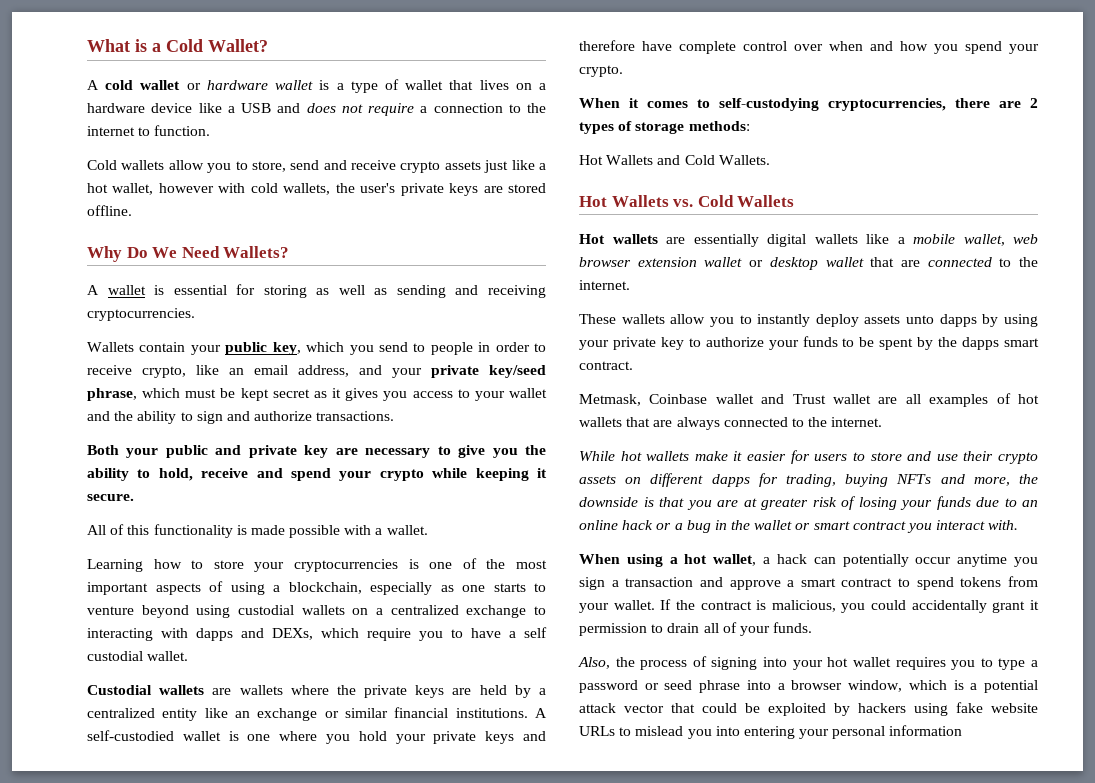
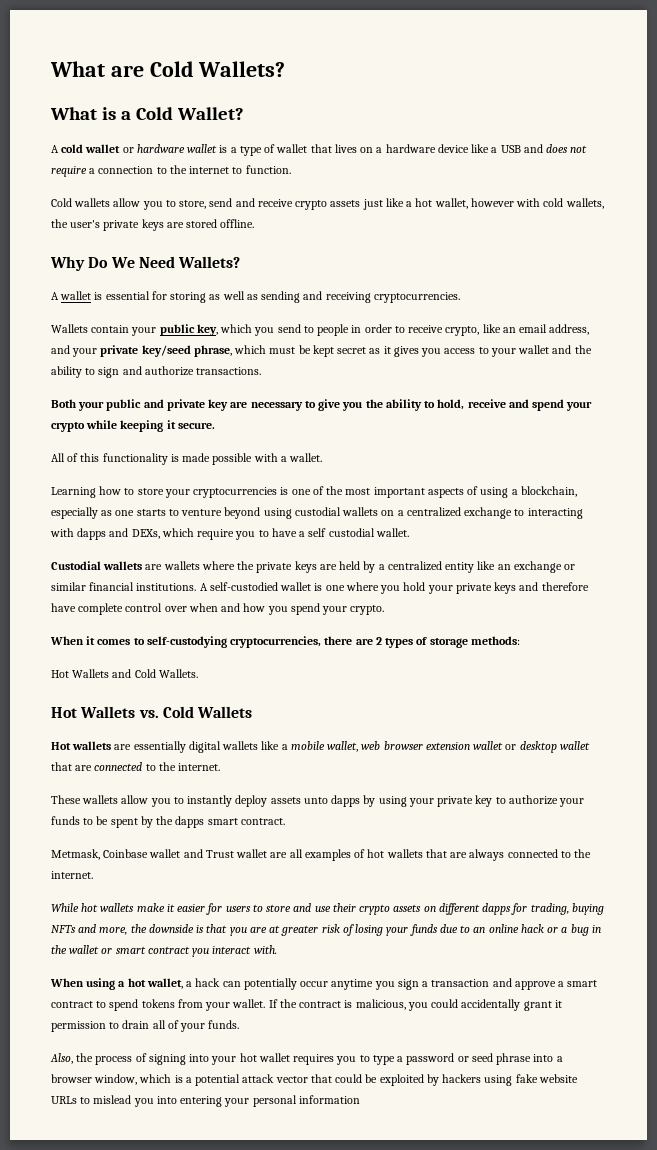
+ What are Cold Wallets?

